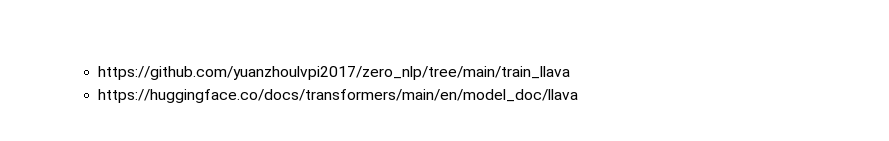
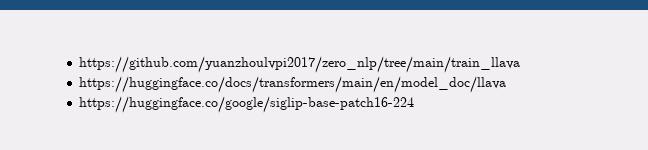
+ https://huggingface.co/google/siglip-base-patch16-224

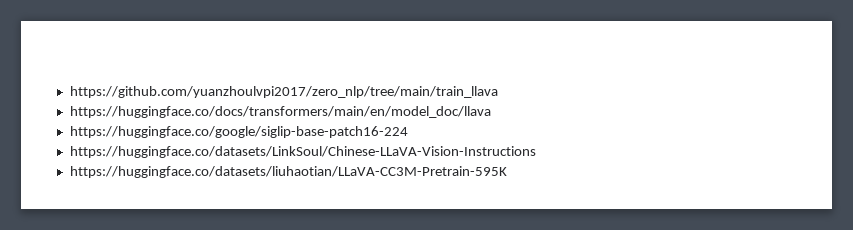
+ https://huggingface.co/datasets/LinkSoul/Chinese-LLaVA-Vision-Instructions
+ https://huggingface.co/datasets/liuhaotian/LLaVA-CC3M-Pretrain-595K

